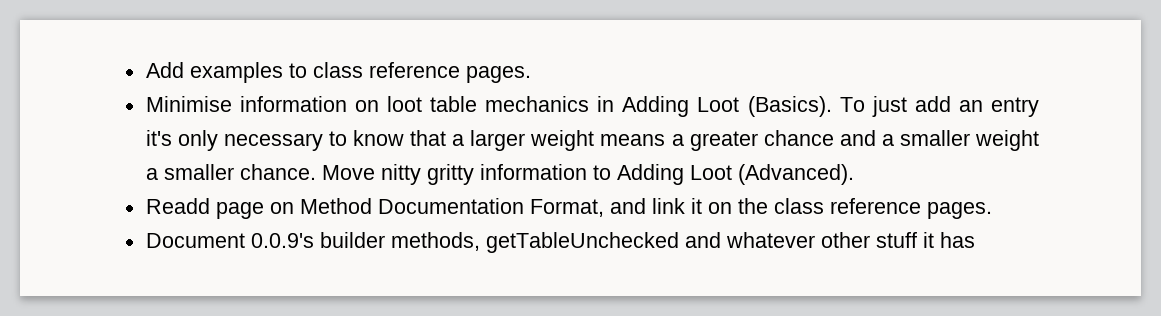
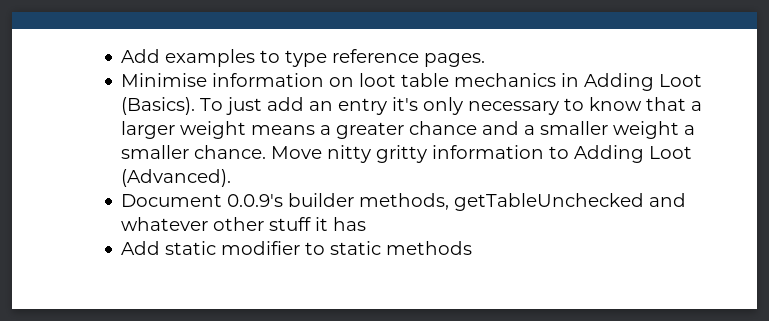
- Add examples to class reference pages.
+ Add examples to type reference pages.
- Readd page on Method Documentation Format, and link it on the class reference pages.
+ Add static modifier to static methods

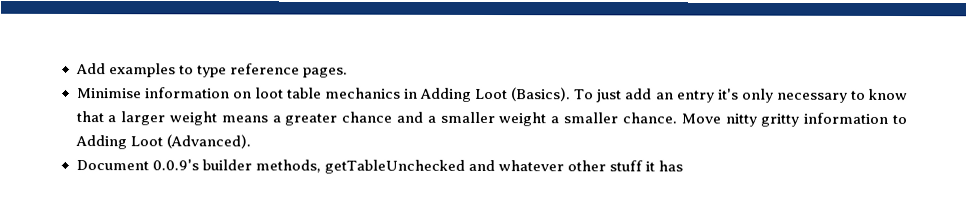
- Add static modifier to static methods

